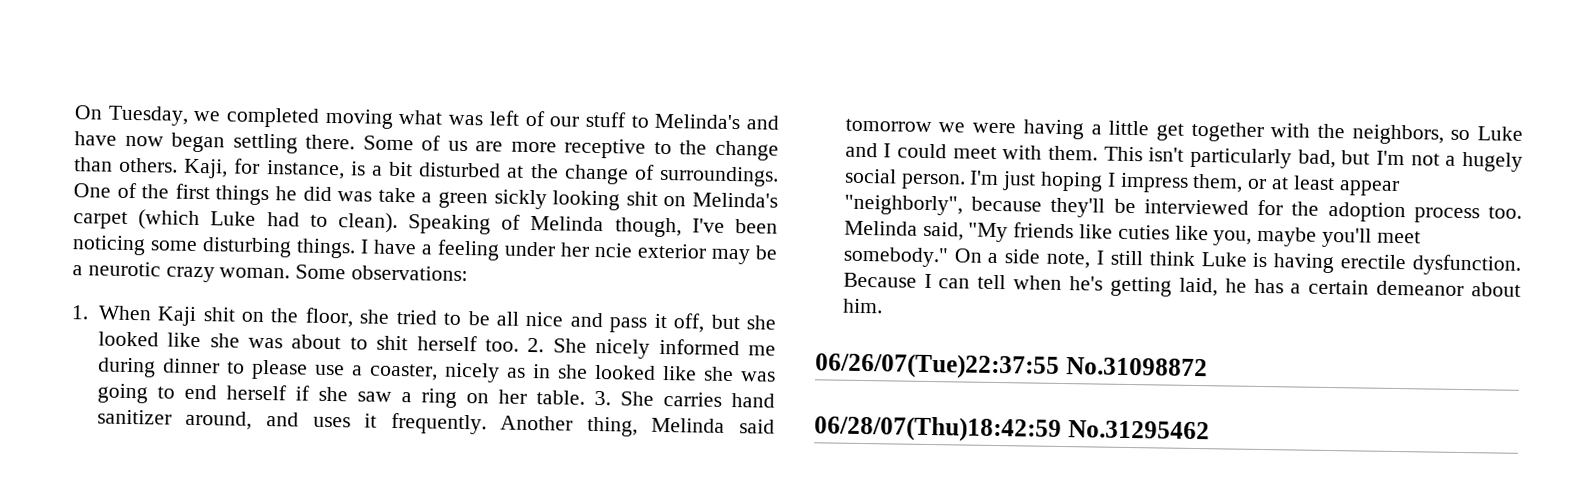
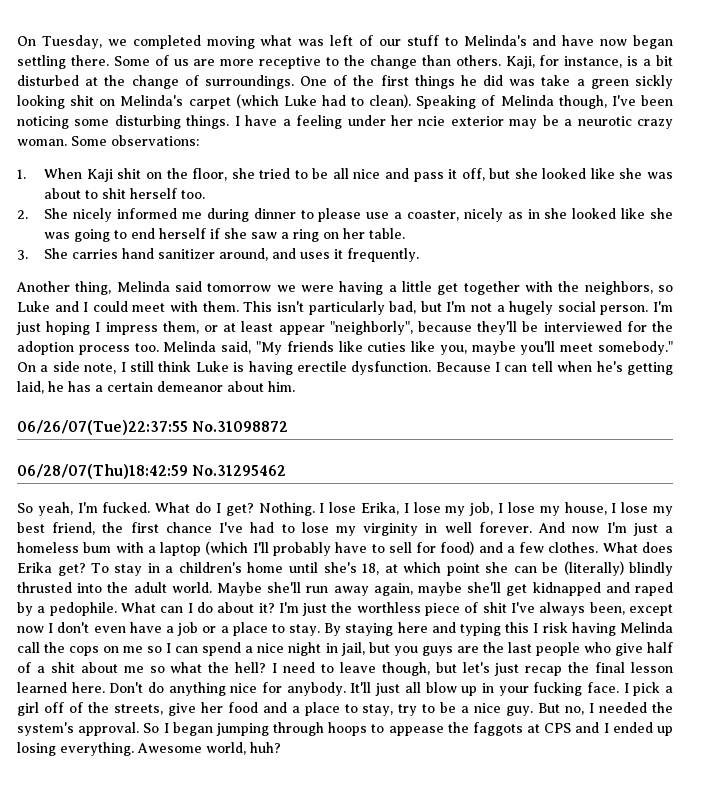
- 1. When Kaji shit on the floor, she tried to be all nice and pass it off, but she looked like she was about to shit herself too. 2. She nicely informed me during dinner to please use a coaster, nicely as in she looked like she was going to end herself if she saw a ring on her table. 3. She carries hand sanitizer around, and uses it frequently. Another thing, Melinda said tomorrow we were having a little get together with the neighbors, so Luke and I could meet with them.
+ 1. When Kaji shit on the floor, she tried to be all nice and pass it off, but she looked like she was about to shit herself too.
+ 2. She nicely informed me during dinner to please use a coaster, nicely as in she looked like she was going to end herself if she saw a ring on her table.
+ 3. She carries hand sanitizer around, and uses it frequently.
+ Another thing, Melinda said tomorrow we were having a little get together with the neighbors, so Luke and I could meet with them.
+ So yeah, I'm fucked. What do I get? Nothing. I lose Erika, I lose my job, I lose my house, I lose my best friend, the first chance I've had to lose my virginity in well forever. And now I'm just a homeless bum with a laptop (which I'll probably have to sell for food) and a few clothes. What does Erika get? To stay in a children's home until she's 18, at which point she can be (literally) blindly thrusted into the adult world. Maybe she'll run away again, maybe she'll get kidnapped and raped by a pedophile. What can I do about it? I'm just the worthless piece of shit I've always been, except now I don't even have a job or a place to stay. By staying here and typing this I risk having Melinda call the cops on me so I can spend a nice night in jail, but you guys are the last people who give half of a shit about me so what the hell? I need to leave though, but let's just recap the final lesson learned here. Don't do anything nice for anybody. It'll just all blow up in your fucking face. I pick a girl off of the streets, give her food and a place to stay, try to be a nice guy. But no, I needed the system's approval. So I began jumping through hoops to appease the faggots at CPS and I ended up losing everything. Awesome world, huh?

